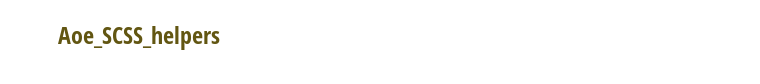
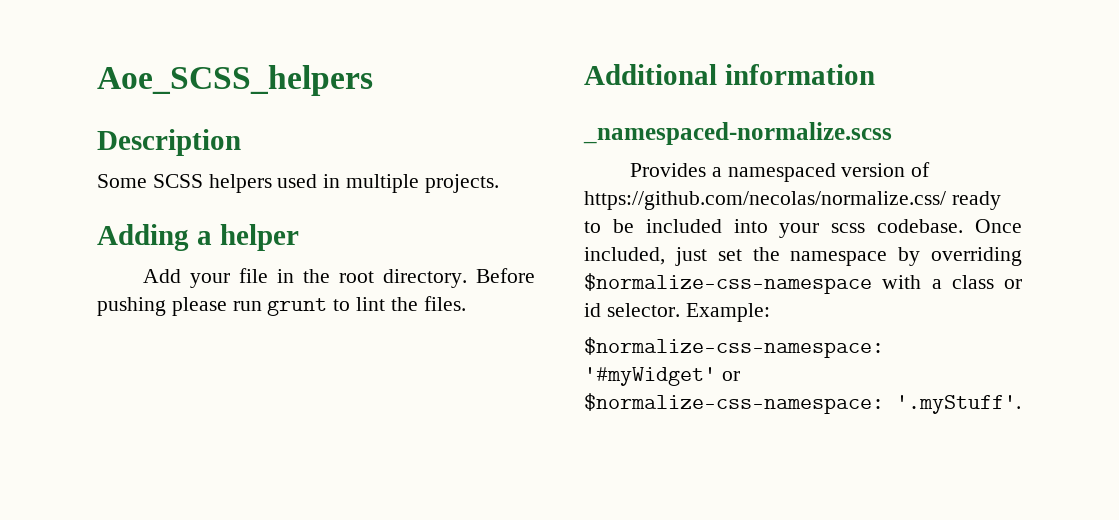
+ Description
+ Some SCSS helpers used in multiple projects.
+ Adding a helper
+ Add your file in the root directory. Before pushing please run grunt to lint the files.
+ Additional information
+ _namespaced-normalize.scss
+ Provides a namespaced version of https://github.com/necolas/normalize.css/ ready to be included into your scss codebase. Once included, just set the namespace by overriding $normalize-css-namespace with a class or id selector. Example:
+ $normalize-css-namespace: '#myWidget' or $normalize-css-namespace: '.myStuff'.

